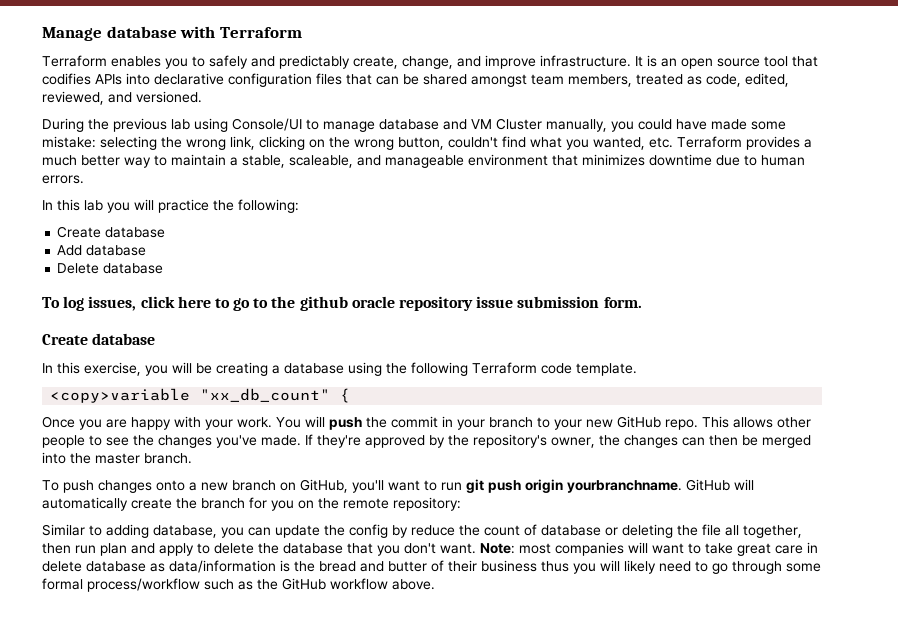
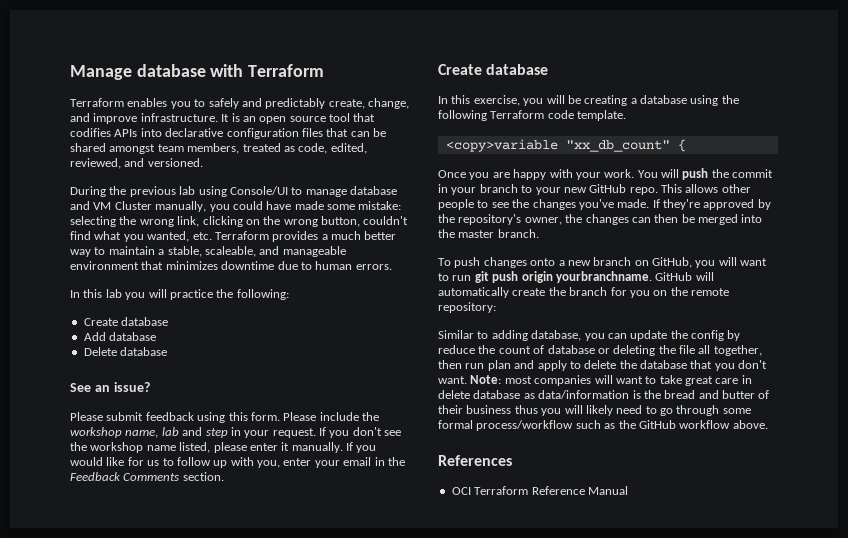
- To log issues, click here to go to the github oracle repository issue submission form.
+ See an issue?
+ Please submit feedback using this form. Please include the workshop name, lab and step in your request. If you don't see the workshop name listed, please enter it manually. If you would like for us to follow up with you, enter your email in the Feedback Comments section.
- To push changes onto a new branch on GitHub, you'll want to run git push origin yourbranchname.
+ To push changes onto a new branch on GitHub, you will want to run git push origin yourbranchname.
+ References
+ OCI Terraform Reference Manual

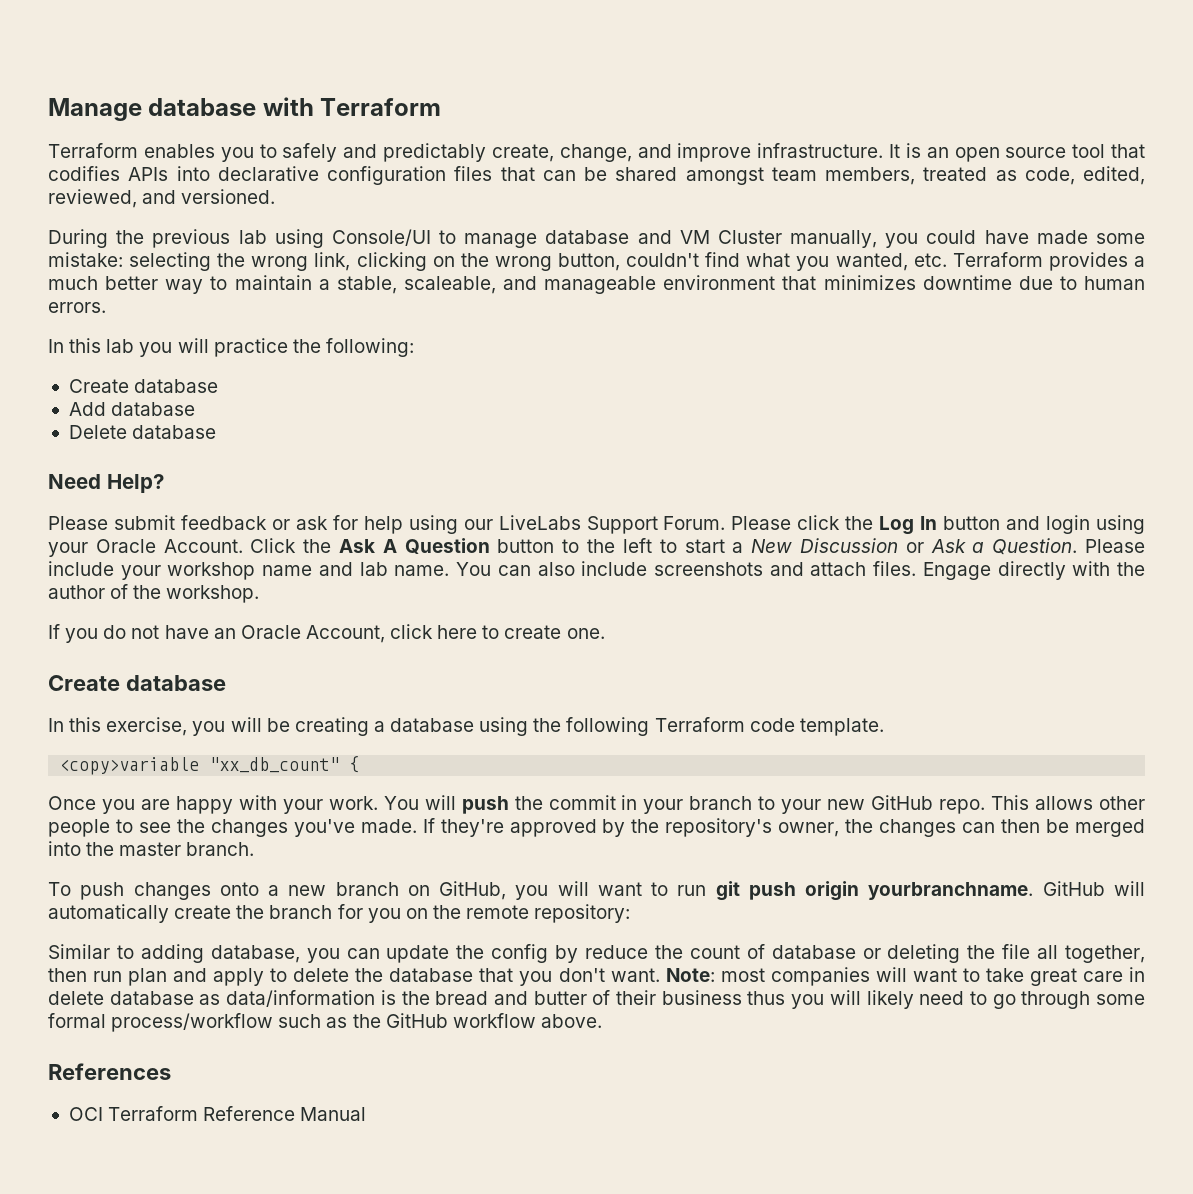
- See an issue?
+ Need Help?
- Please submit feedback using this form. Please include the workshop name, lab and step in your request. If you don't see the workshop name listed, please enter it manually. If you would like for us to follow up with you, enter your email in the Feedback Comments section.
+ Please submit feedback or ask for help using our LiveLabs Support Forum. Please click the Log In button and login using your Oracle Account. Click the Ask A Question button to the left to start a New Discussion or Ask a Question. Please include your workshop name and lab name. You can also include screenshots and attach files. Engage directly with the author of the workshop.
+ If you do not have an Oracle Account, click here to create one.

